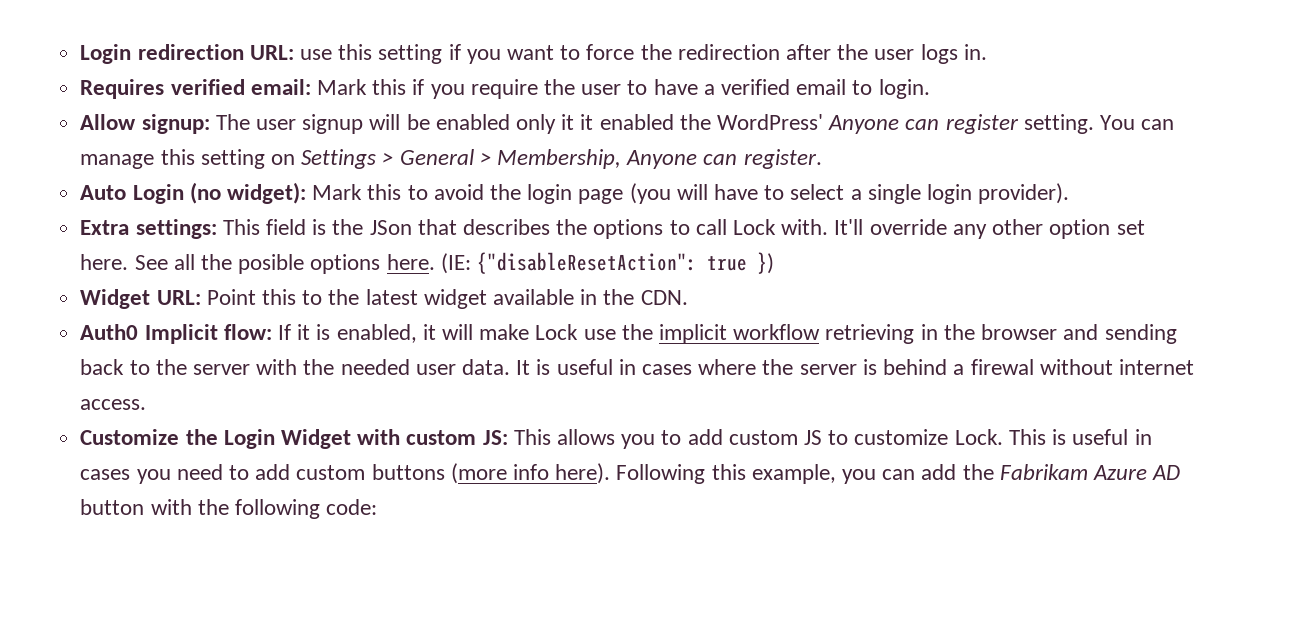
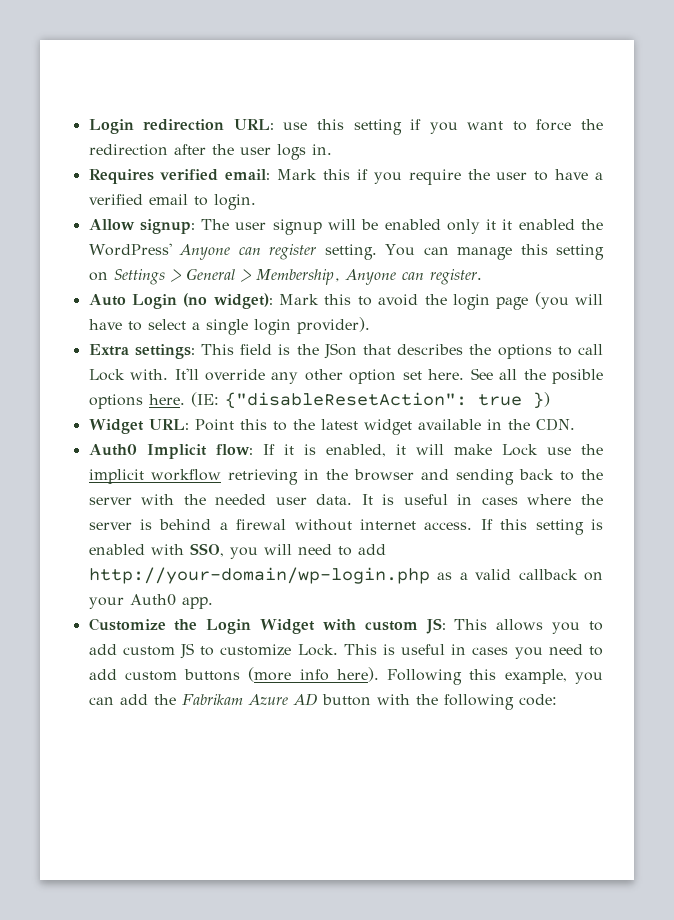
+ If this setting is enabled with SSO, you will need to add http://your-domain/wp-login.php as a valid callback on your Auth0 app.

